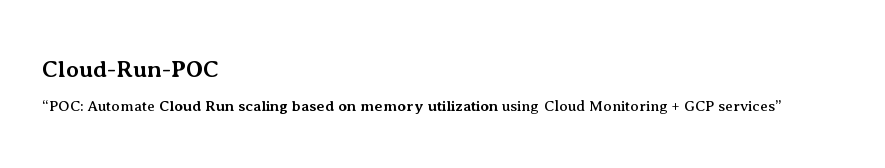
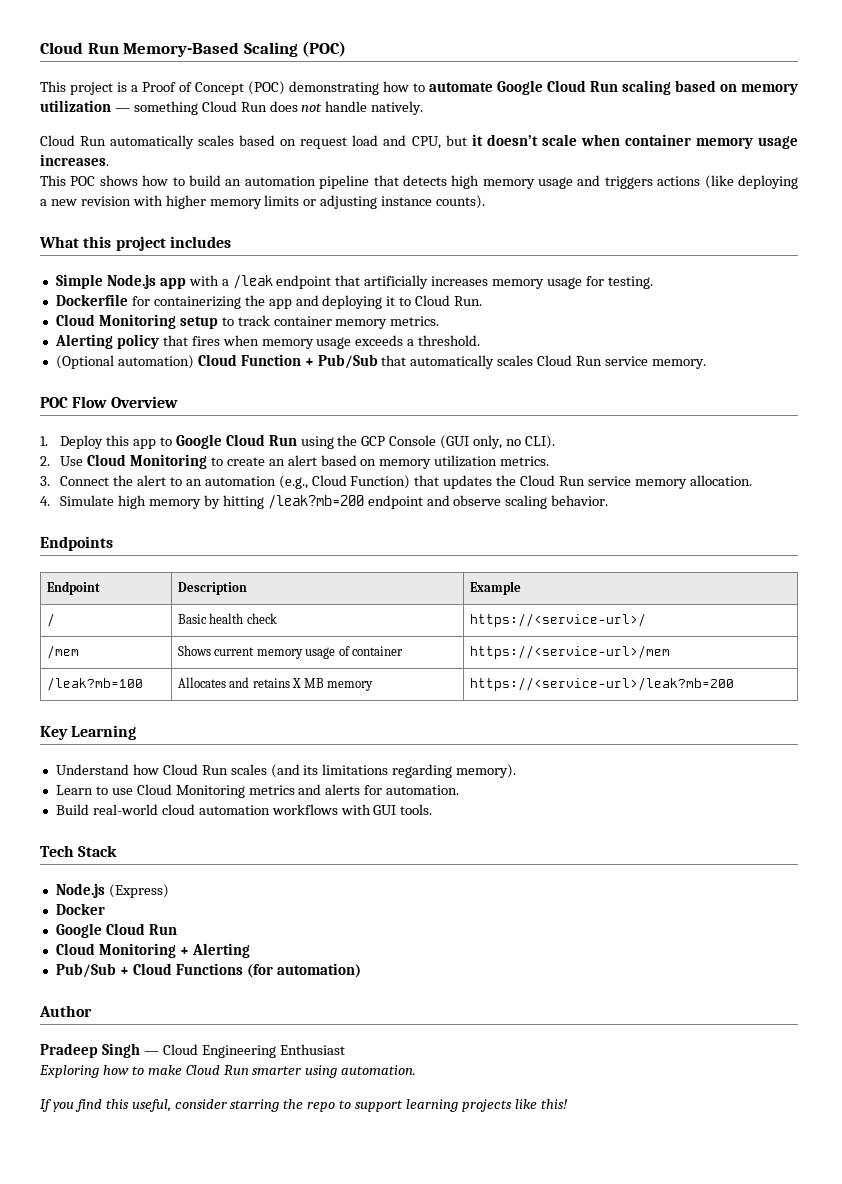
- Cloud-Run-POC
- “POC: Automate Cloud Run scaling based on memory utilization using Cloud Monitoring + GCP services”
+ Cloud Run Memory-Based Scaling (POC)
+ This project is a Proof of Concept (POC) demonstrating how to automate Google Cloud Run scaling based on memory utilization — something Cloud Run does not handle natively.
+ Cloud Run automatically scales based on request load and CPU, but it doesn’t scale when container memory usage increases.
+ This POC shows how to build an automation pipeline that detects high memory usage and triggers actions (like deploying a new revision with higher memory limits or adjusting instance counts).
+ What this project includes
+ Simple Node.js app with a /leak endpoint that artificially increases memory usage for testing.
+ Dockerfile for containerizing the app and deploying it to Cloud Run.
+ Cloud Monitoring setup to track container memory metrics.
+ Alerting policy that fires when memory usage exceeds a threshold.
+ (Optional automation) Cloud Function + Pub/Sub that automatically scales Cloud Run service memory.
+ POC Flow Overview
+ 1. Deploy this app to Google Cloud Run using the GCP Console (GUI only, no CLI).
+ 2. Use Cloud Monitoring to create an alert based on memory utilization metrics.
+ 3. Connect the alert to an automation (e.g., Cloud Function) that updates the Cloud Run service memory allocation.
+ 4. Simulate high memory by hitting /leak?mb=200 endpoint and observe scaling behavior.
+ Endpoints
+ Endpoint | Description | Example
+ / | Basic health check | https://<service-url>/
+ /mem | Shows current memory usage of container | https://<service-url>/mem
+ /leak?mb=100 | Allocates and retains X MB memory | https://<service-url>/leak?mb=200
+ Key Learning
+ Understand how Cloud Run scales (and its limitations regarding memory).
+ Learn to use Cloud Monitoring metrics and alerts for automation.
+ Build real-world cloud automation workflows with GUI tools.
+ Tech Stack
+ Node.js (Express)
+ Docker
+ Google Cloud Run
+ Cloud Monitoring + Alerting
+ Pub/Sub + Cloud Functions (for automation)
+ Author
+ Pradeep Singh — Cloud Engineering Enthusiast
+ Exploring how to make Cloud Run smarter using automation.
+ If you find this useful, consider starring the repo to support learning projects like this!

